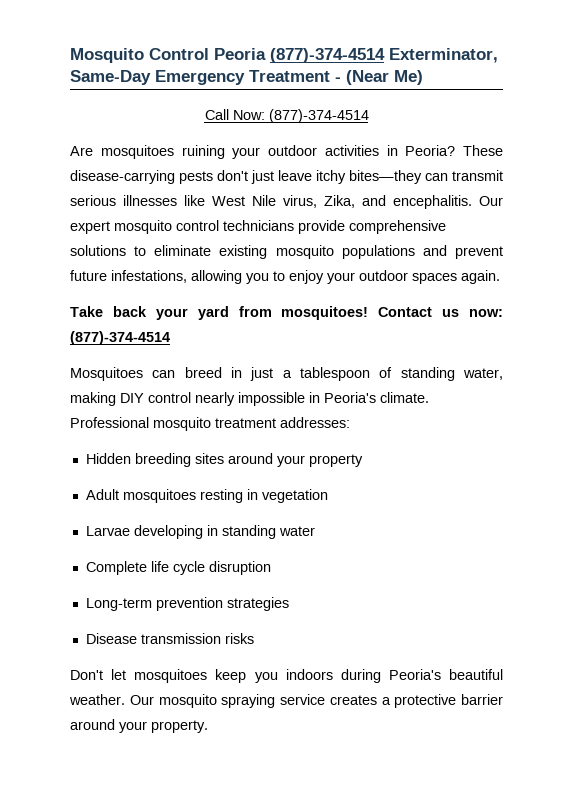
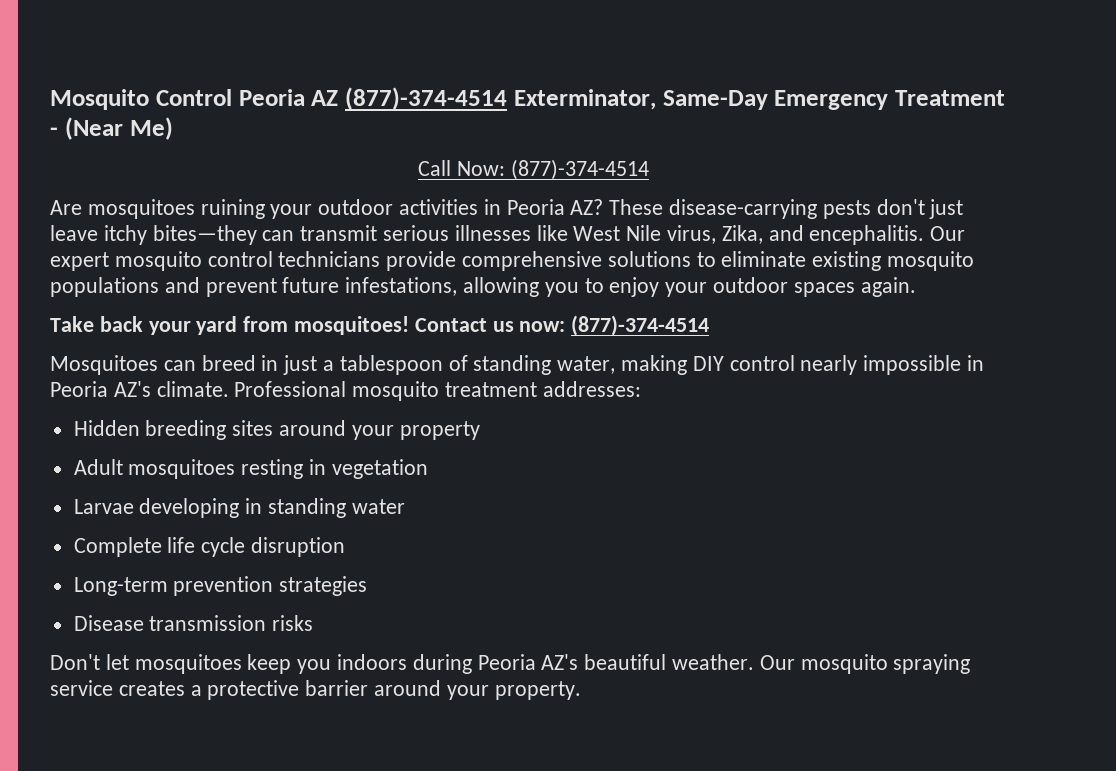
- Mosquito Control Peoria (877)-374-4514 Exterminator, Same-Day Emergency Treatment - (Near Me)
+ Mosquito Control Peoria AZ (877)-374-4514 Exterminator, Same-Day Emergency Treatment - (Near Me)
- Are mosquitoes ruining your outdoor activities in Peoria?
+ Are mosquitoes ruining your outdoor activities in Peoria AZ?
- Mosquitoes can breed in just a tablespoon of standing water, making DIY control nearly impossible in Peoria's climate.
+ Mosquitoes can breed in just a tablespoon of standing water, making DIY control nearly impossible in Peoria AZ's climate.
- Don't let mosquitoes keep you indoors during Peoria's beautiful weather.
+ Don't let mosquitoes keep you indoors during Peoria AZ's beautiful weather.

